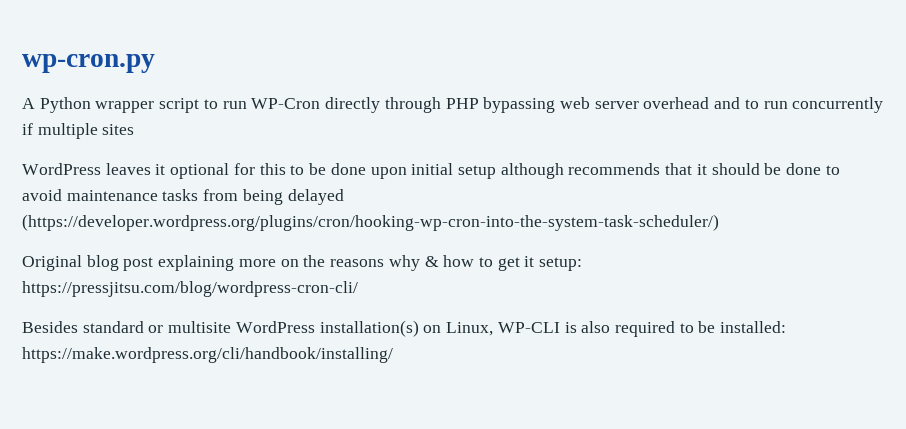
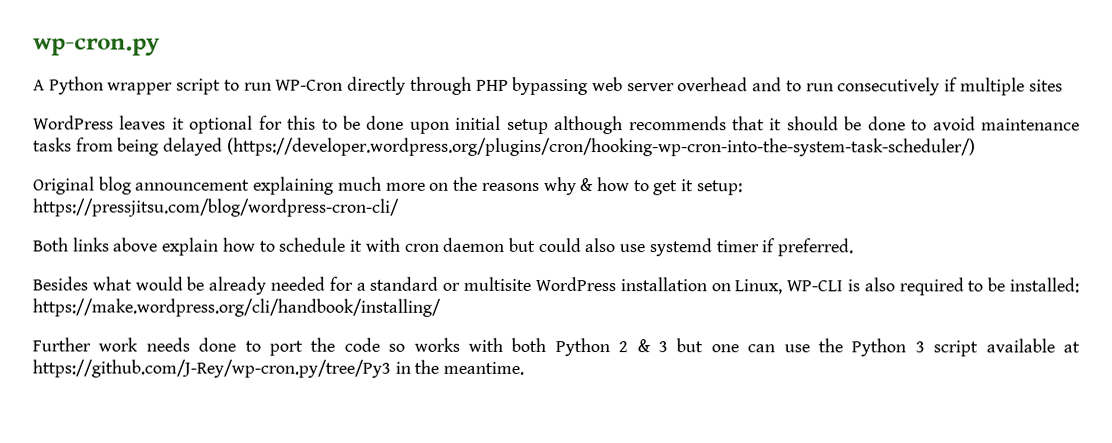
- A Python wrapper script to run WP-Cron directly through PHP bypassing web server overhead and to run concurrently if multiple sites
+ A Python wrapper script to run WP-Cron directly through PHP bypassing web server overhead and to run consecutively if multiple sites
- Original blog post explaining more on the reasons why & how to get it setup: https://pressjitsu.com/blog/wordpress-cron-cli/
+ Original blog announcement explaining much more on the reasons why & how to get it setup: https://pressjitsu.com/blog/wordpress-cron-cli/
- Besides standard or multisite WordPress installation(s) on Linux, WP-CLI is also required to be installed: https://make.wordpress.org/cli/handbook/installing/
+ Both links above explain how to schedule it with cron daemon but could also use systemd timer if preferred.
+ Besides what would be already needed for a standard or multisite WordPress installation on Linux, WP-CLI is also required to be installed: https://make.wordpress.org/cli/handbook/installing/
+ Further work needs done to port the code so works with both Python 2 & 3 but one can use the Python 3 script available at https://github.com/J-Rey/wp-cron.py/tree/Py3 in the meantime.

